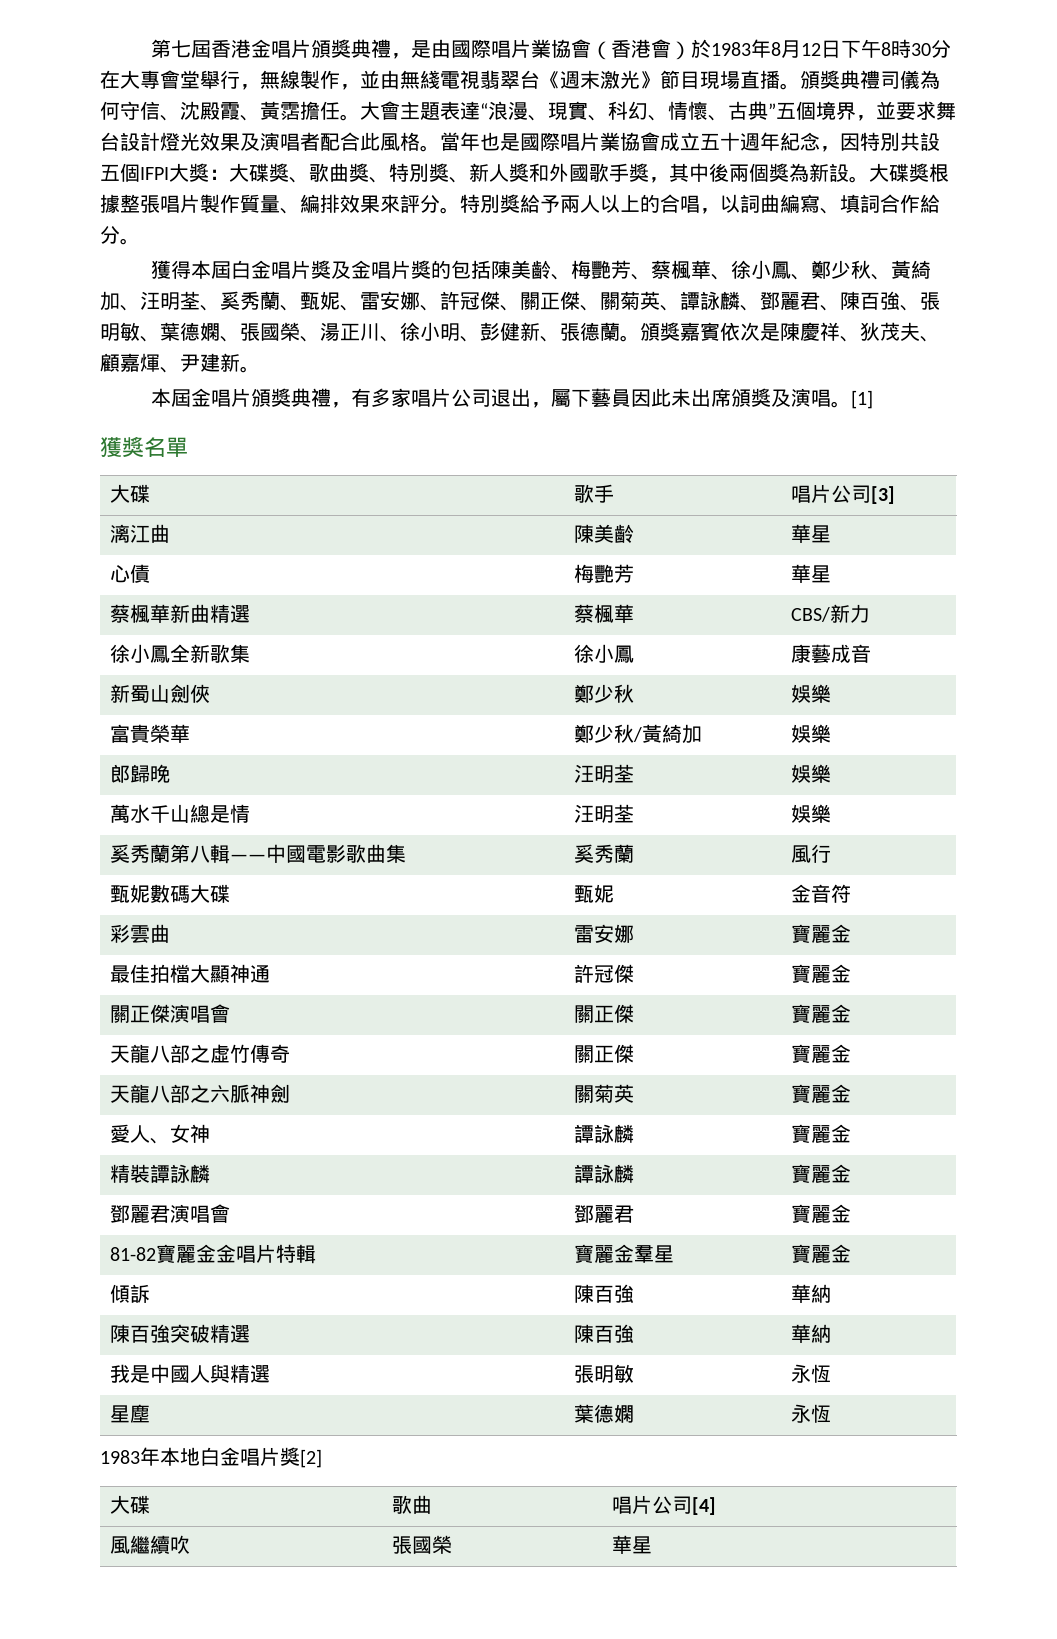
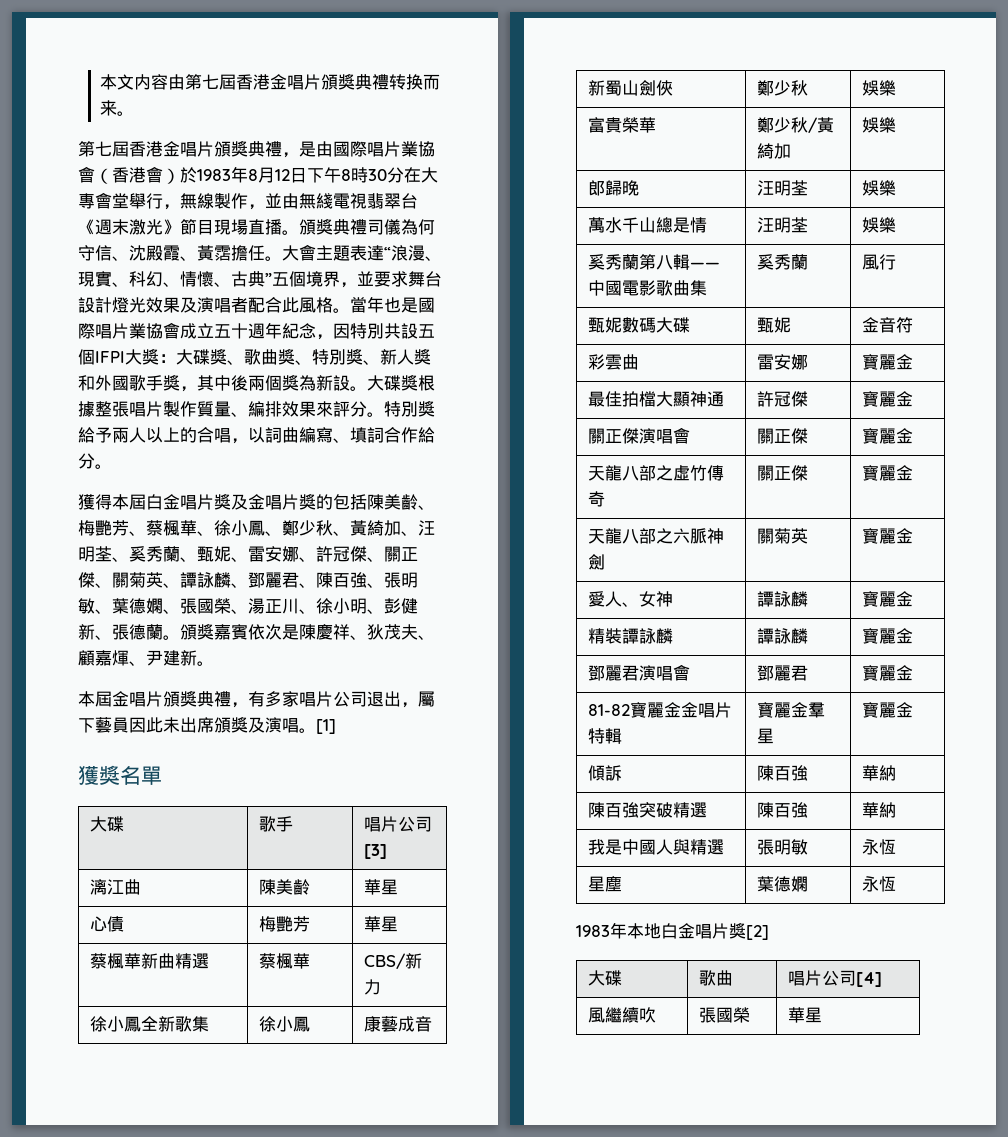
+ 本文内容由第七屆香港金唱片頒獎典禮转换而来。

